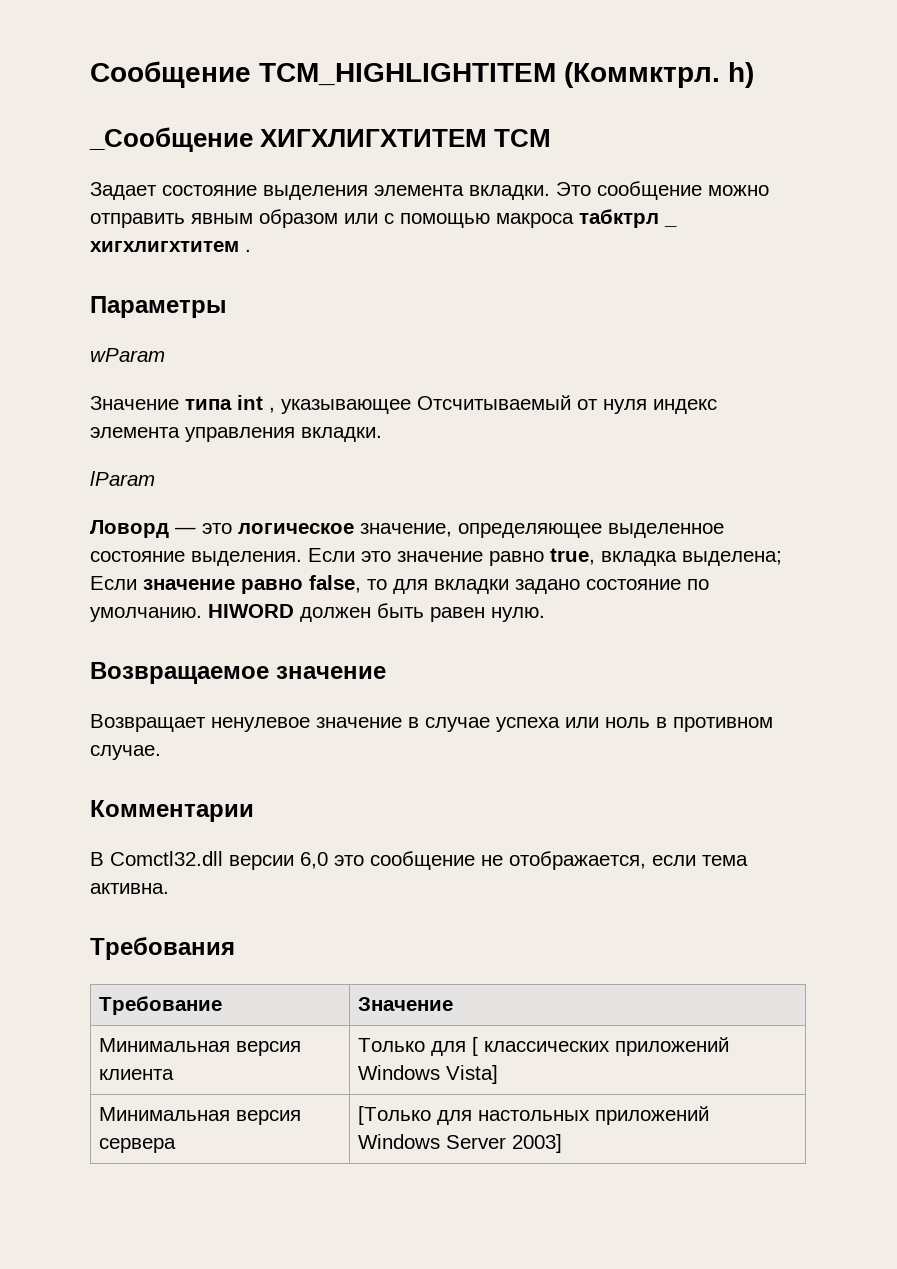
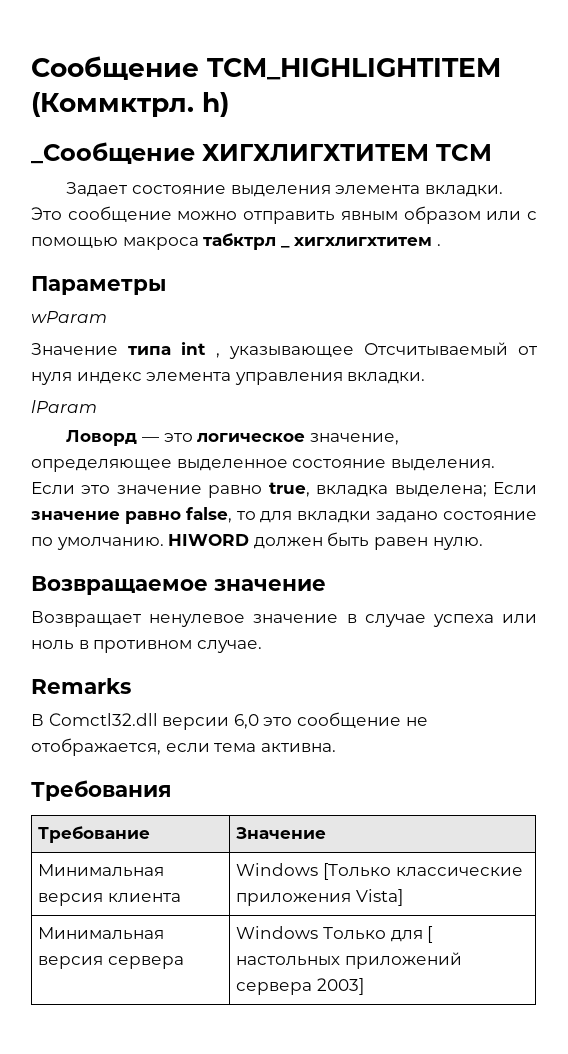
- Комментарии
+ Remarks
- Минимальная версия клиента | Только для [ классических приложений Windows Vista]
- Минимальная версия сервера | [Только для настольных приложений Windows Server 2003]
+ Минимальная версия клиента | Windows [Только классические приложения Vista]
+ Минимальная версия сервера | Windows Только для [ настольных приложений сервера 2003]

